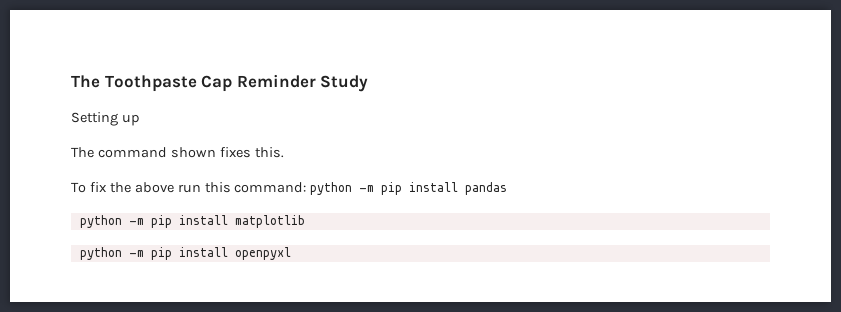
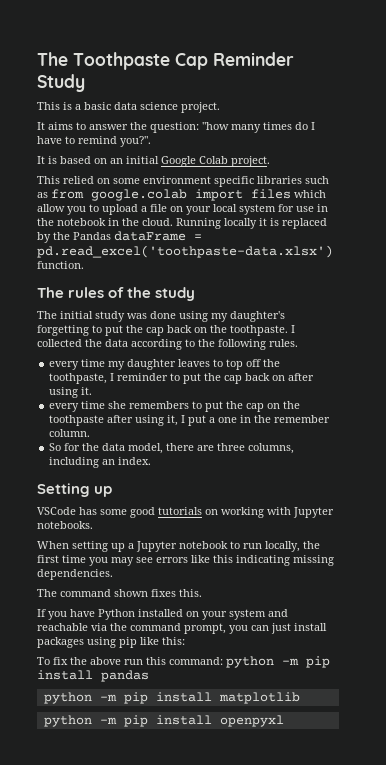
+ This is a basic data science project.
+ It aims to answer the question: "how many times do I have to remind you?".
+ It is based on an initial Google Colab project.
+ This relied on some environment specific libraries such as from google.colab import files which allow you to upload a file on your local system for use in the notebook in the cloud. Running locally it is replaced by the Pandas dataFrame = pd.read_excel('toothpaste-data.xlsx') function.
+ The rules of the study
+ The initial study was done using my daughter's forgetting to put the cap back on the toothpaste. I collected the data according to the following rules.
+ every time my daughter leaves to top off the toothpaste, I reminder to put the cap back on after using it.
+ every time she remembers to put the cap on the toothpaste after using it, I put a one in the remember column.
+ So for the data model, there are three columns, including an index.
  Setting up
+ VSCode has some good tutorials on working with Jupyter notebooks.
+ When setting up a Jupyter notebook to run locally, the first time you may see errors like this indicating missing dependencies.
+ If you have Python installed on your system and reachable via the command prompt, you can just install packages using pip like this:

